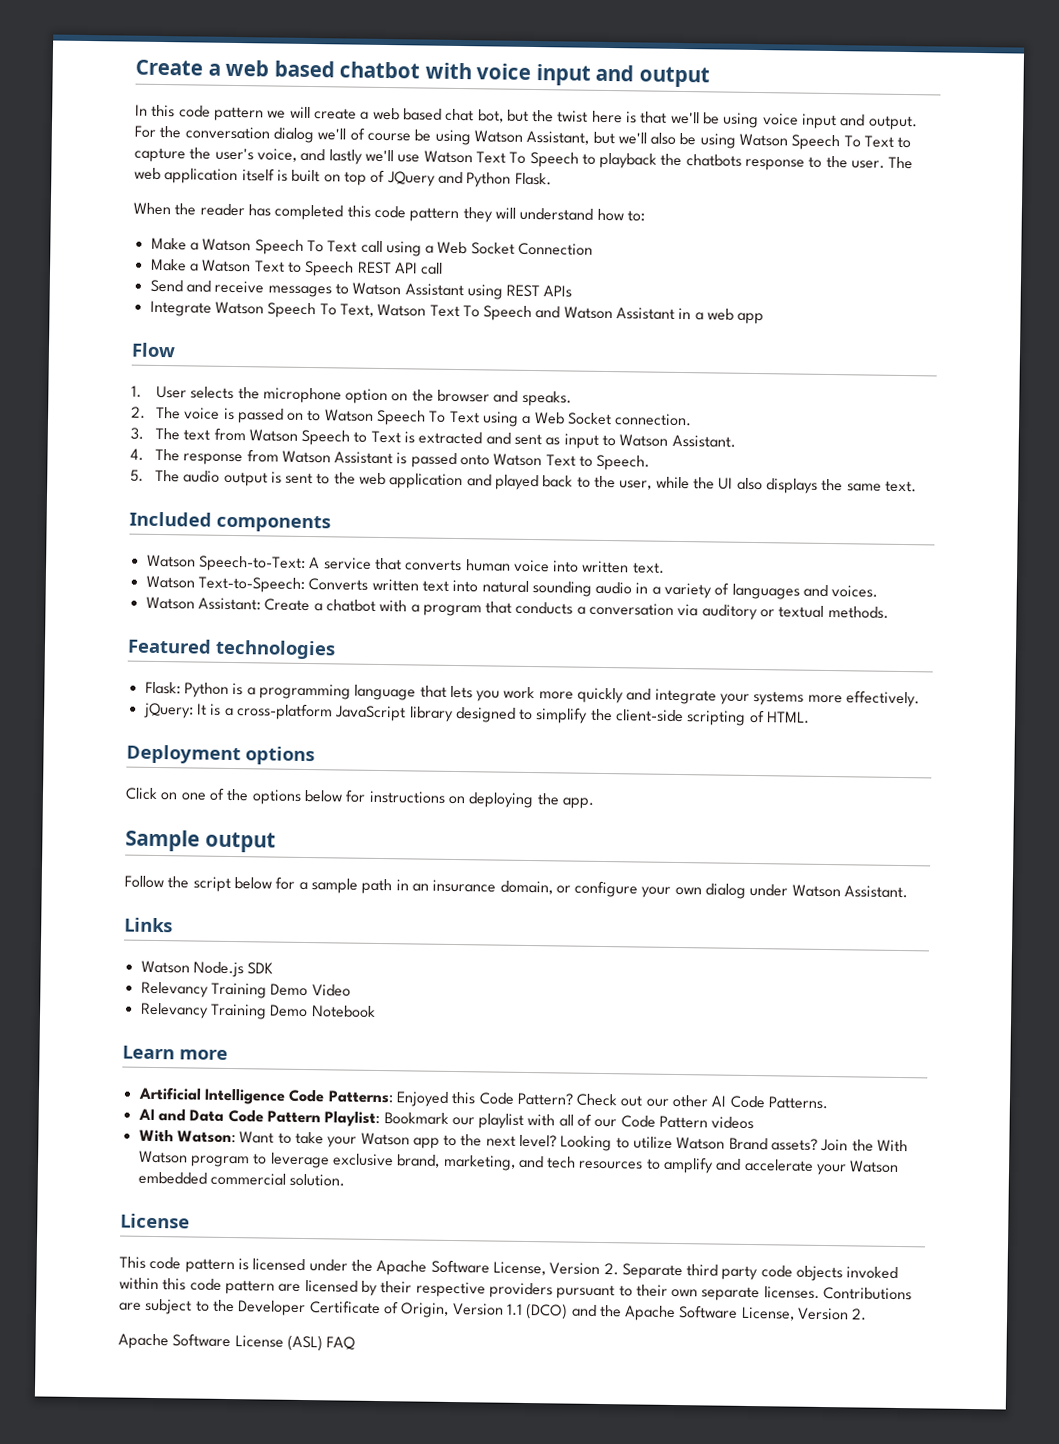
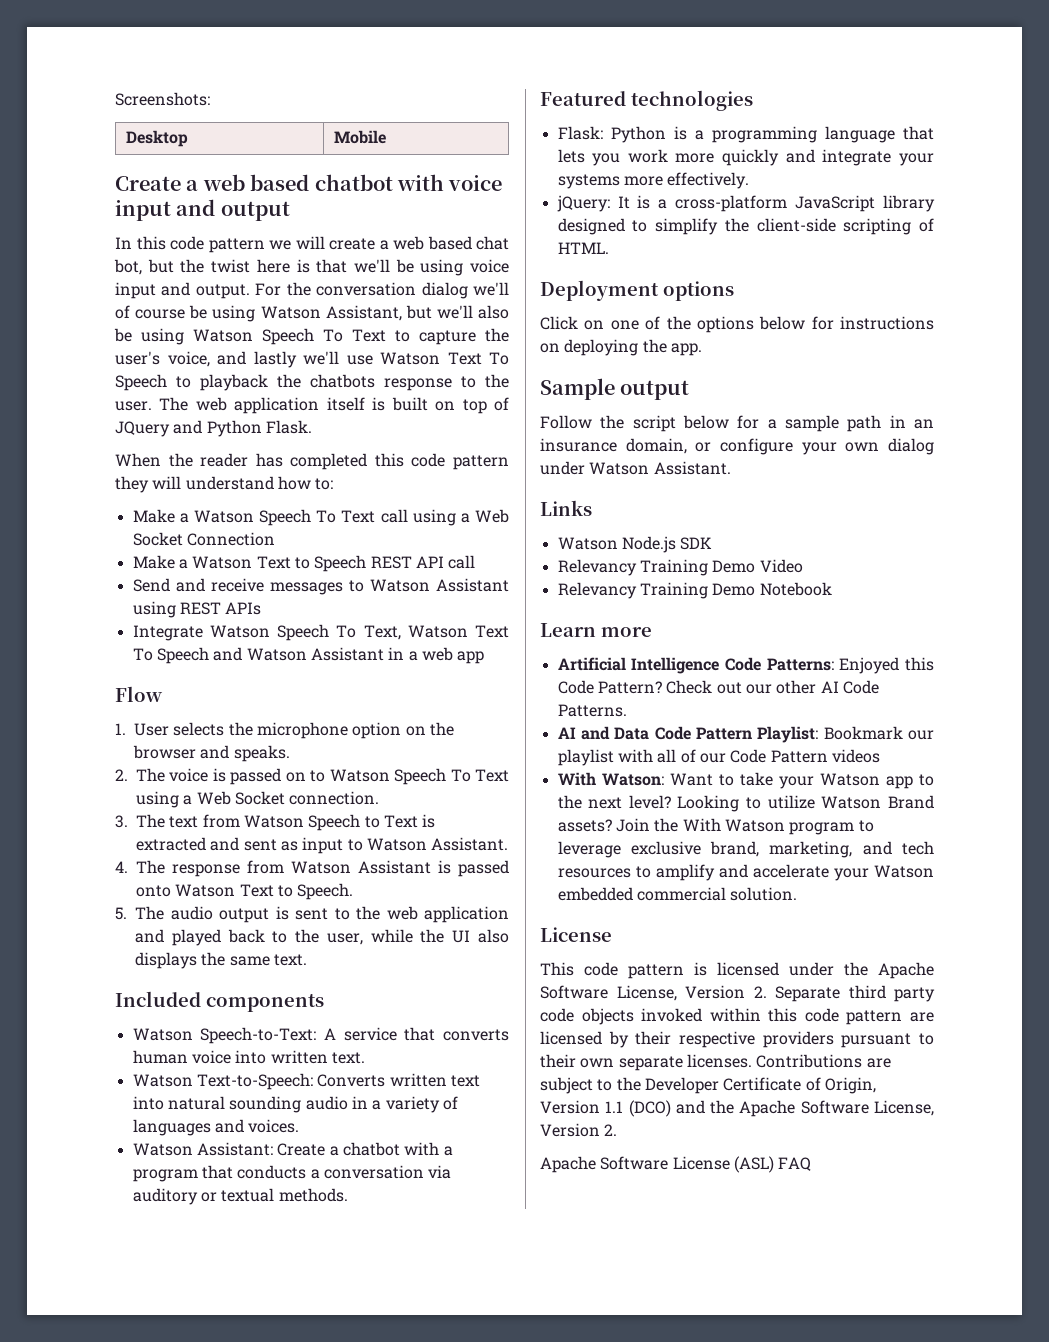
+ Screenshots:
+ Desktop | Mobile

